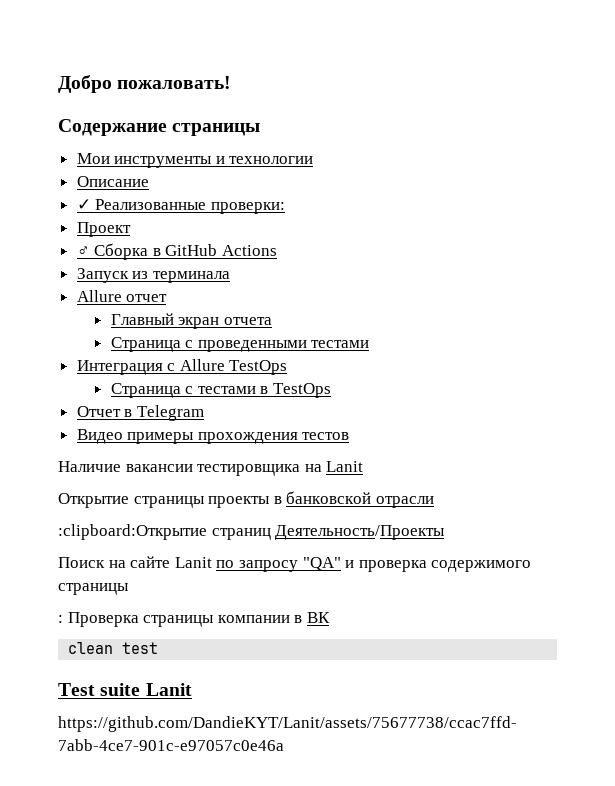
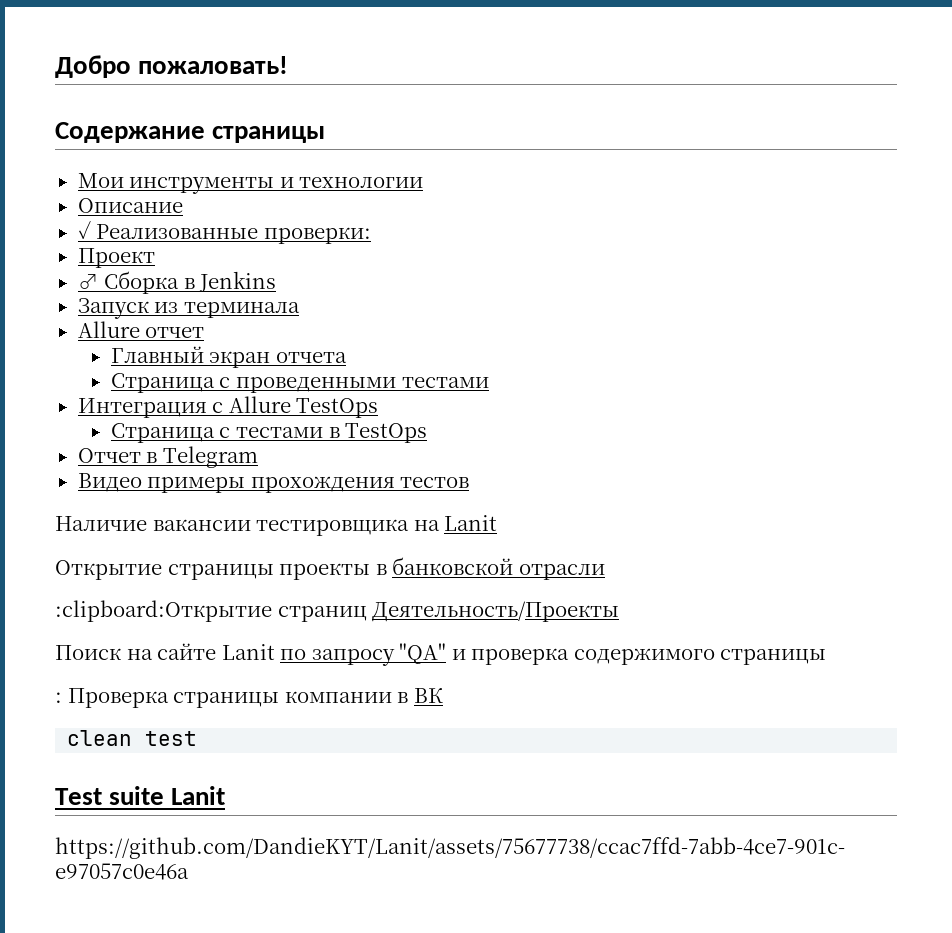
- ♂ Сборка в GitHub Actions
+ ♂ Сборка в Jenkins

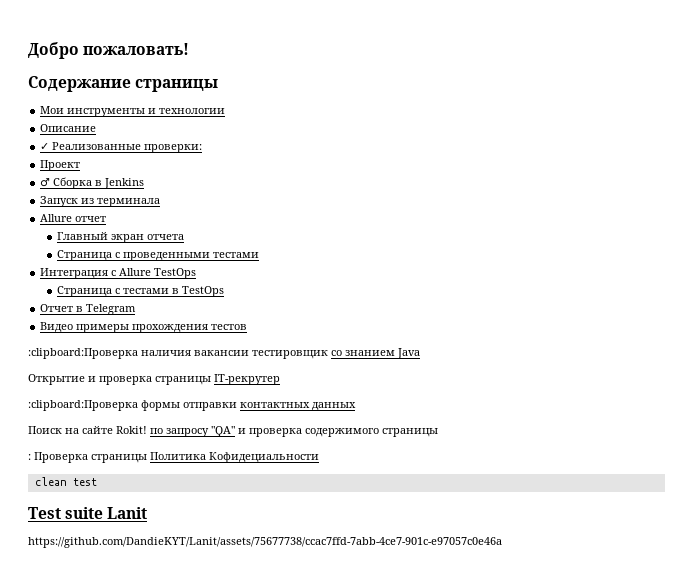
- Наличие вакансии тестировщика на Lanit
- Открытие страницы проекты в банковской отрасли
- :clipboard:Открытие страниц Деятельность/Проекты
+ :clipboard:Проверка наличия вакансии тестировщик со знанием Java
+ Открытие и проверка страницы IT-рекрутер
+ :clipboard:Проверка формы отправки контактных данных
- Поиск на сайте Lanit по запросу "QA" и проверка содержимого страницы
+ Поиск на сайте Rokit! по запросу "QA" и проверка содержимого страницы
- : Проверка страницы компании в ВК
+ : Проверка страницы Политика Кофидециальности

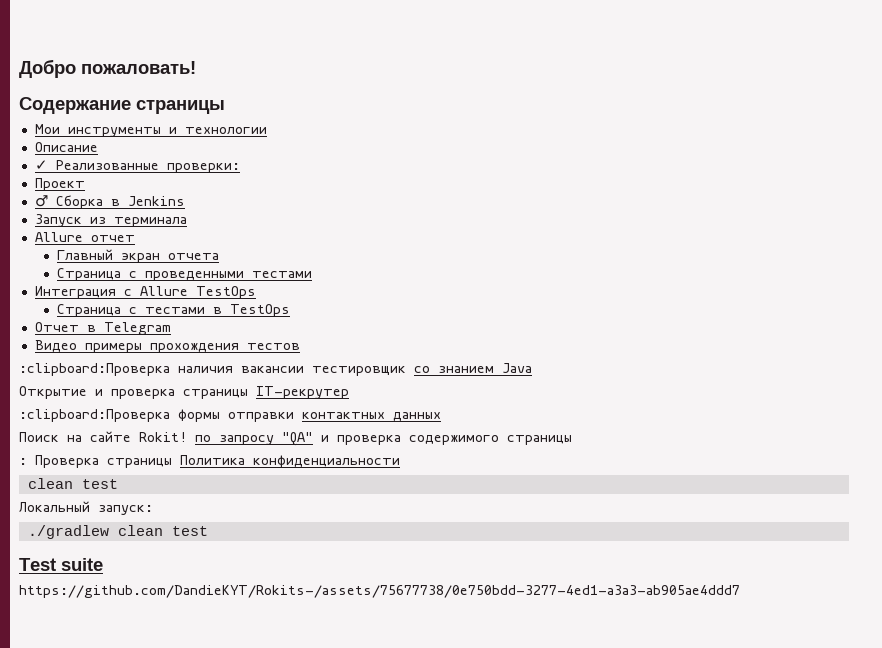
- : Проверка страницы Политика Кофидециальности
+ : Проверка страницы Политика конфиденциальности
  clean test
+ Локальный запуск:
+ ./gradlew clean test
- Test suite Lanit
- https://github.com/DandieKYT/Lanit/assets/75677738/ccac7ffd-7abb-4ce7-901c-e97057c0e46a
+ Test suite
+ https://github.com/DandieKYT/Rokits-/assets/75677738/0e750bdd-3277-4ed1-a3a3-ab905ae4ddd7

